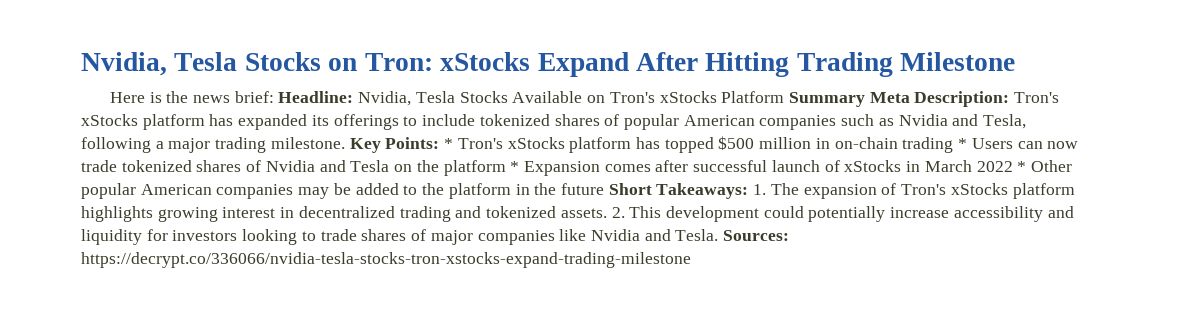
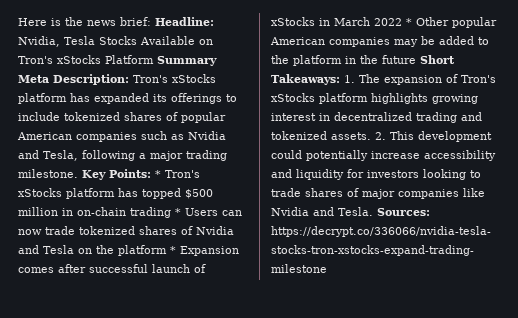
- Nvidia, Tesla Stocks on Tron: xStocks Expand After Hitting Trading Milestone

